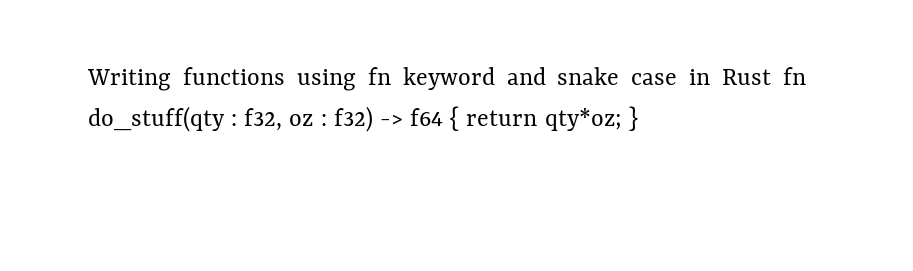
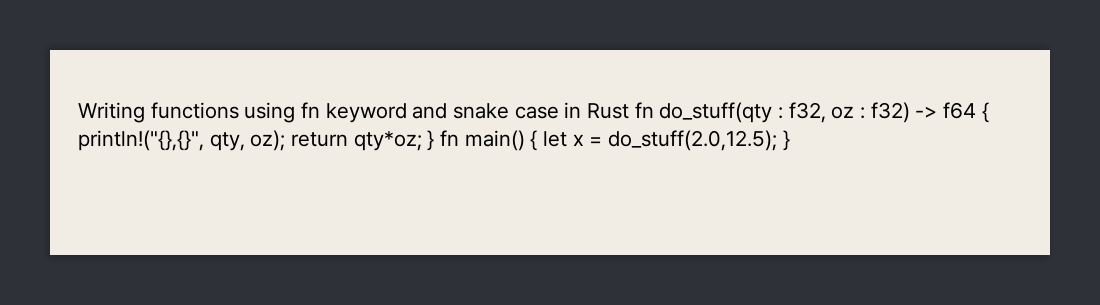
- Writing functions using fn keyword and snake case in Rust fn do_stuff(qty : f32, oz : f32) -> f64 { return qty*oz; }
+ Writing functions using fn keyword and snake case in Rust fn do_stuff(qty : f32, oz : f32) -> f64 { println!("{},{}", qty, oz); return qty*oz; } fn main() { let x = do_stuff(2.0,12.5); }

